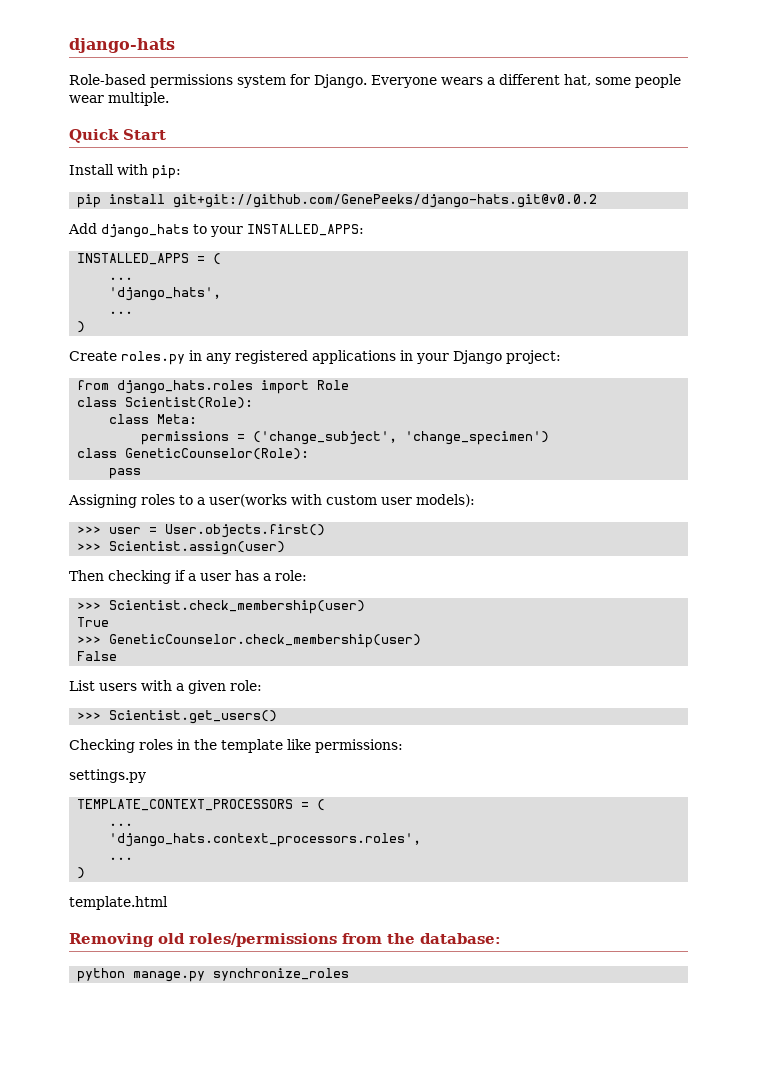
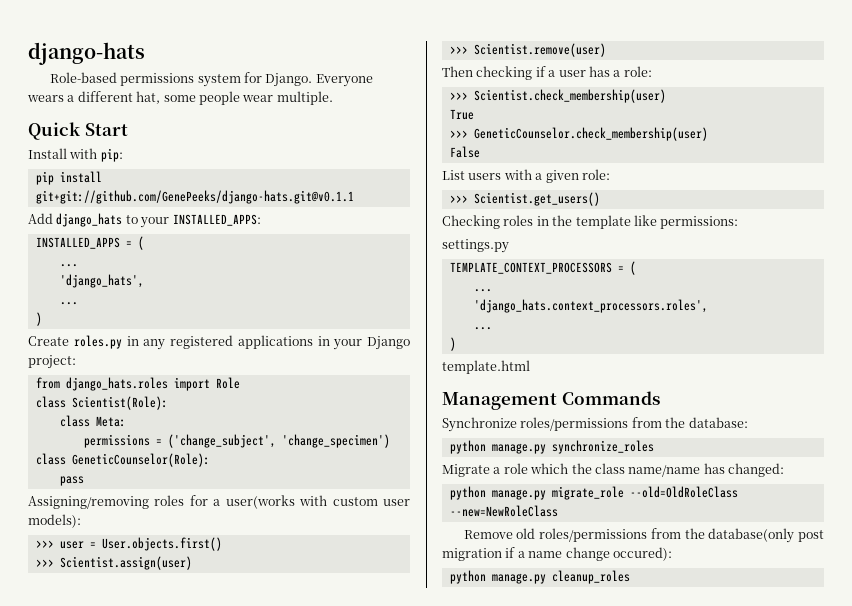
- pip install git+git://github.com/GenePeeks/django-hats.git@v0.0.2
+ pip install git+git://github.com/GenePeeks/django-hats.git@v0.1.1
- Assigning roles to a user(works with custom user models):
+ Assigning/removing roles for a user(works with custom user models):
+ >>> Scientist.remove(user)
- Removing old roles/permissions from the database:
+ Management Commands
+ Synchronize roles/permissions from the database:
+ Migrate a role which the class name/name has changed:
+ python manage.py migrate_role --old=OldRoleClass --new=NewRoleClass
+ Remove old roles/permissions from the database(only post migration if a name change occured):
+ python manage.py cleanup_roles

